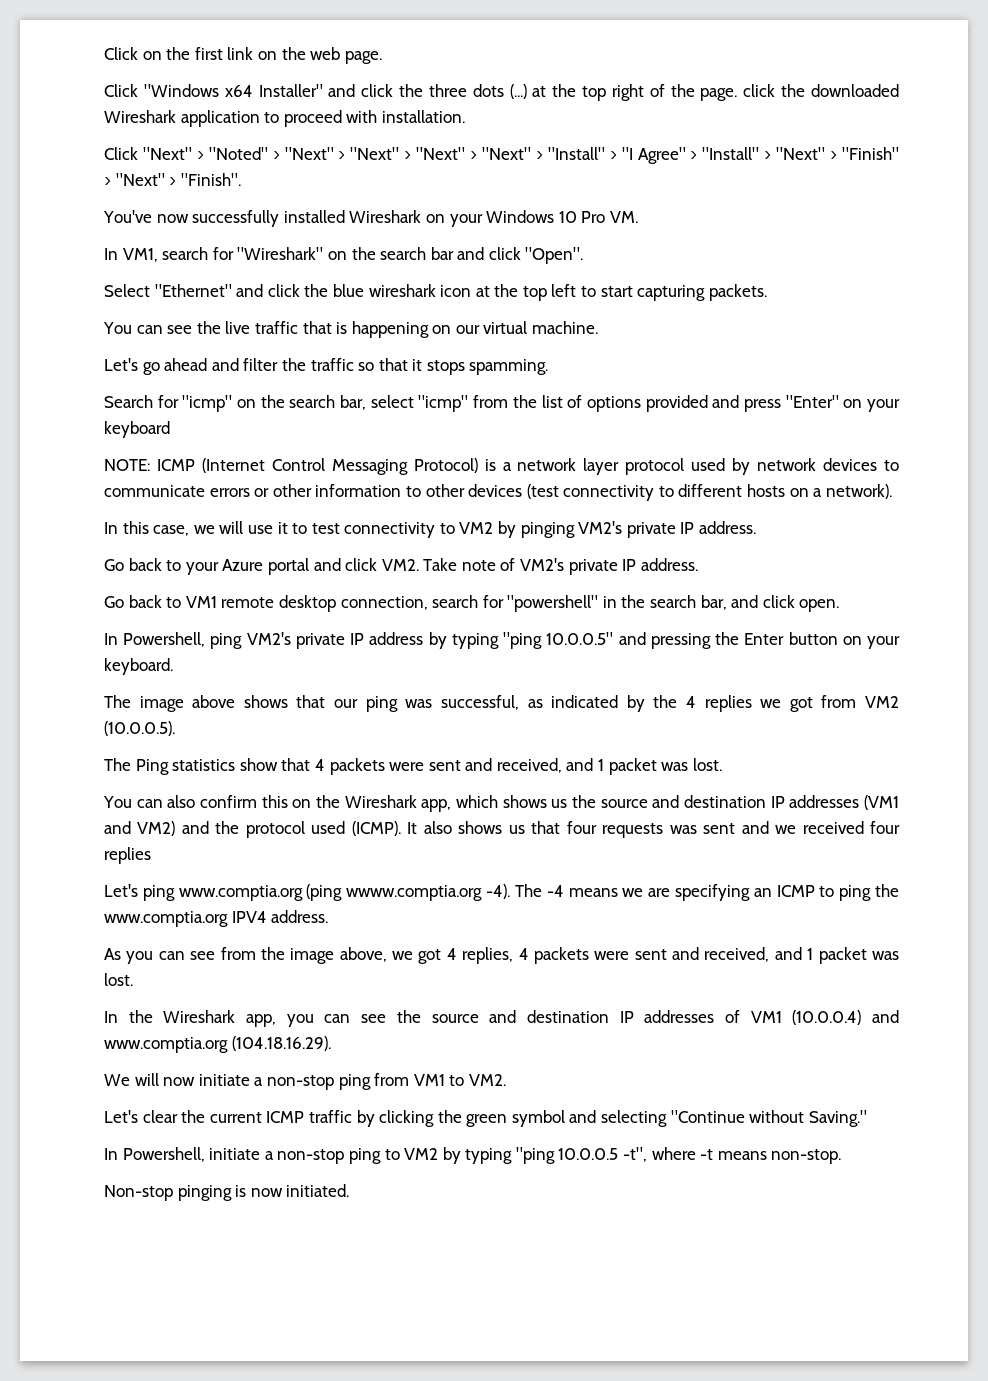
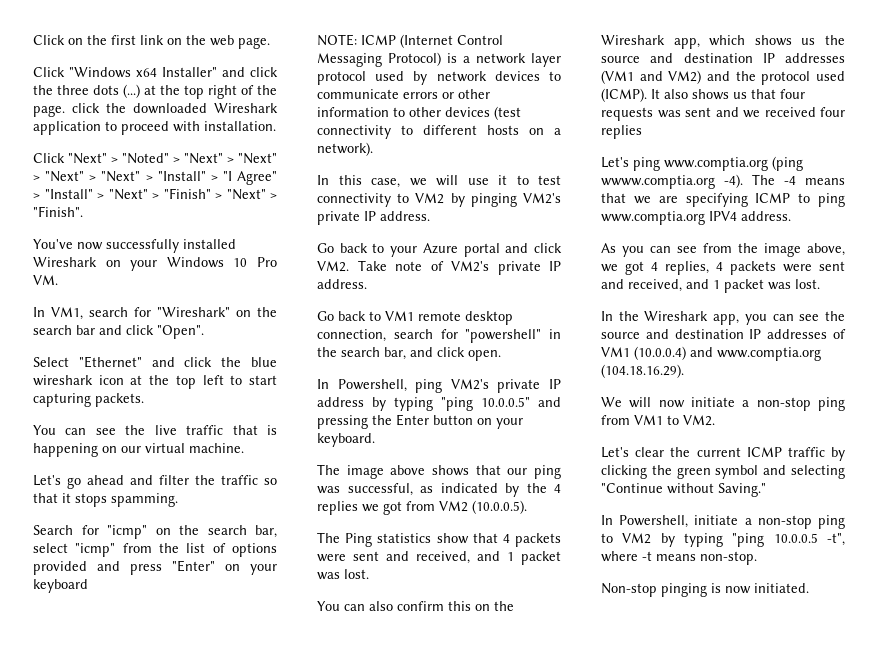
- The -4 means we are specifying an ICMP to ping the www.comptia.org IPV4 address.
+ The -4 means that we are specifying ICMP to ping www.comptia.org IPV4 address.

